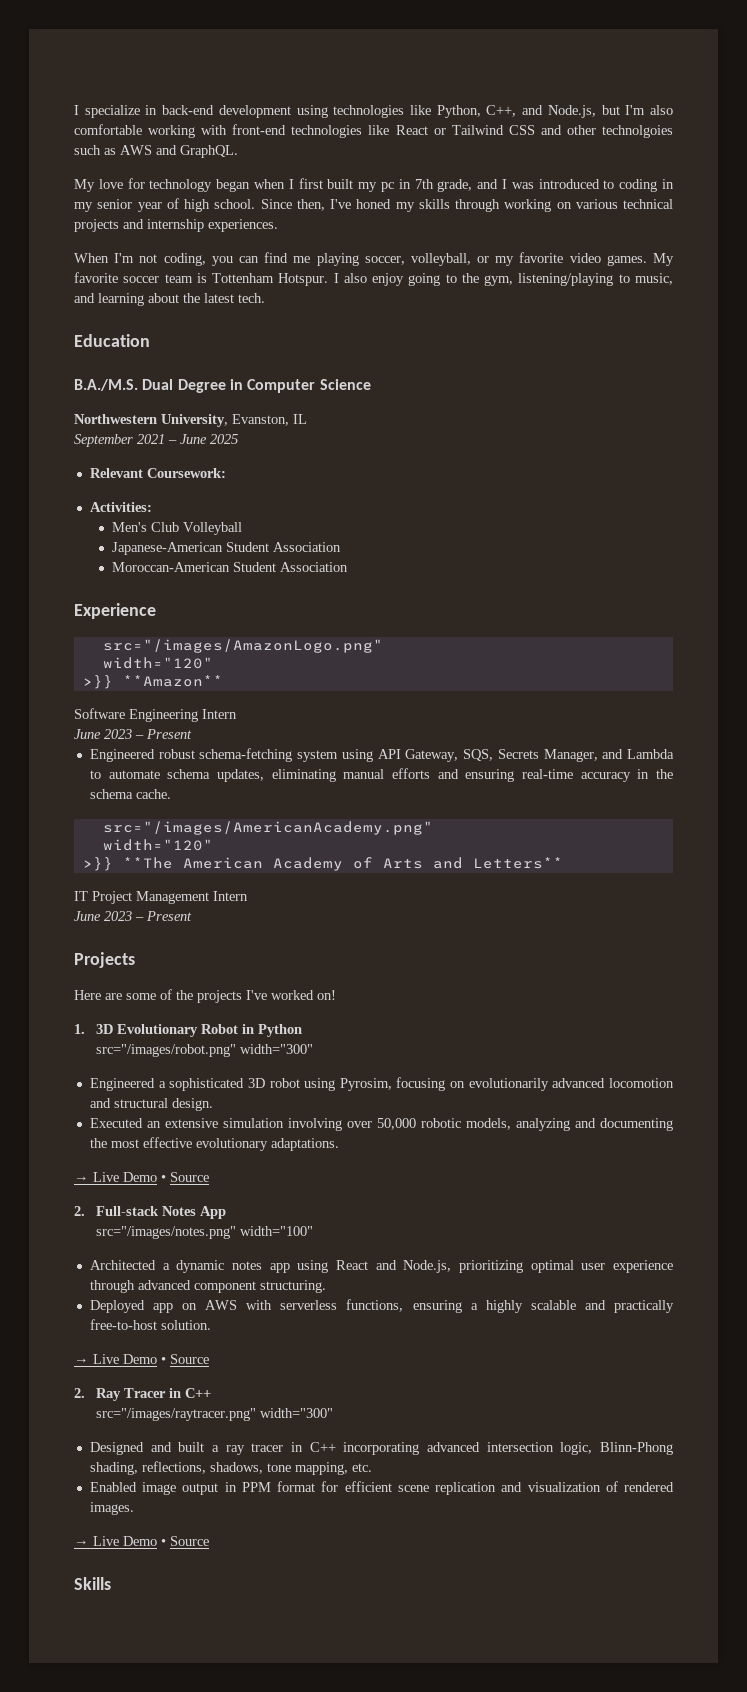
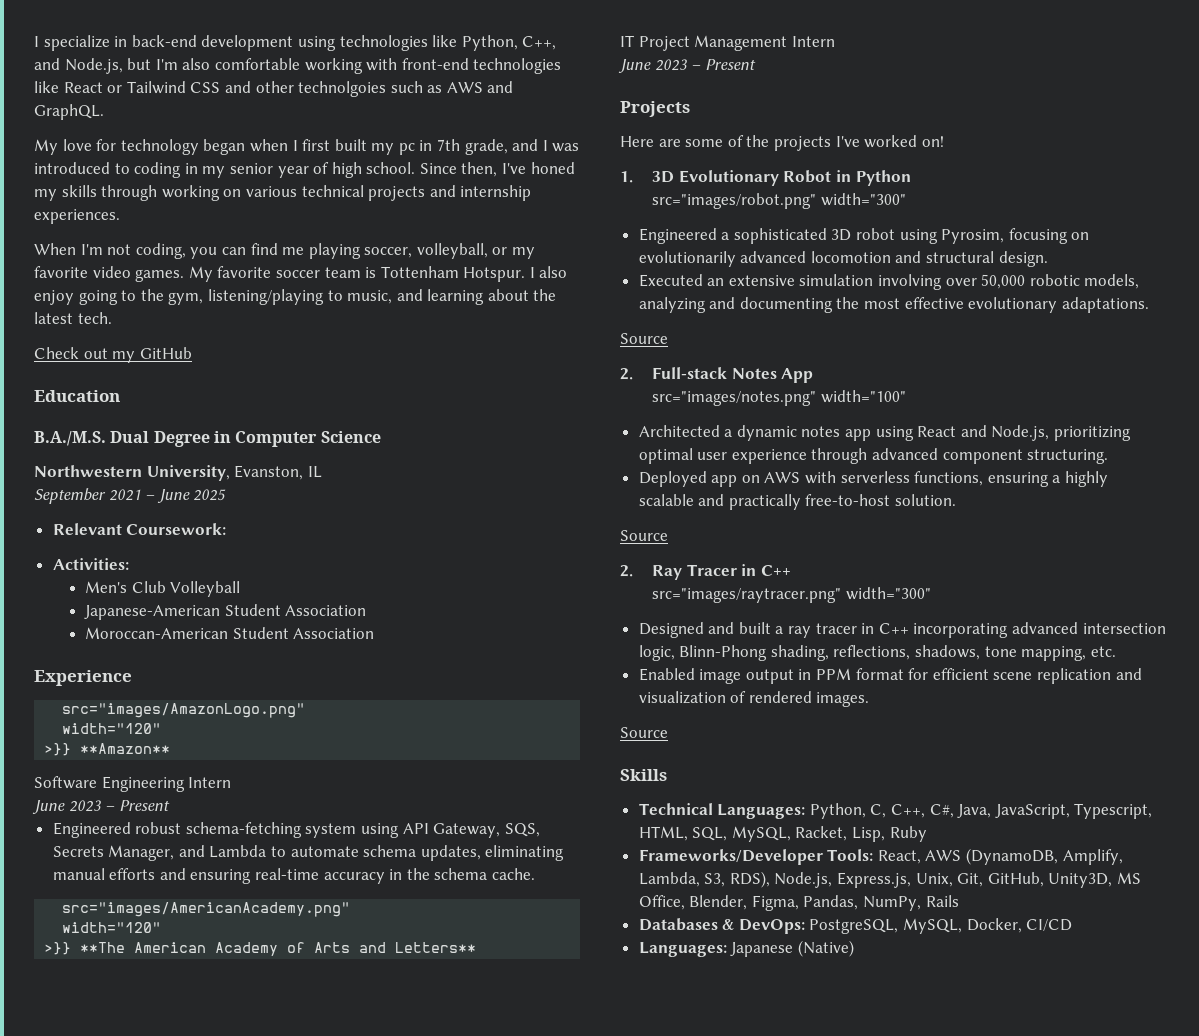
+ Check out my GitHub
- src="/images/AmazonLogo.png"
+ src="images/AmazonLogo.png"
- src="/images/AmericanAcademy.png"
+ src="images/AmericanAcademy.png"
- src="/images/robot.png" width="300"
+ src="images/robot.png" width="300"
  Executed an extensive simulation involving over 50,000 robotic models, analyzing and documenting the most effective evolutionary adaptations.
- → Live Demo • Source
+ Source
- src="/images/notes.png" width="100"
+ src="images/notes.png" width="100"
  Deployed app on AWS with serverless functions, ensuring a highly scalable and practically free-to-host solution.
- → Live Demo • Source
+ Source
- src="/images/raytracer.png" width="300"
+ src="images/raytracer.png" width="300"
  Enabled image output in PPM format for efficient scene replication and visualization of rendered images.
- → Live Demo • Source
+ Source
  Skills
+ Technical Languages: Python, C, C++, C#, Java, JavaScript, Typescript, HTML, SQL, MySQL, Racket, Lisp, Ruby
+ Frameworks/Developer Tools: React, AWS (DynamoDB, Amplify, Lambda, S3, RDS), Node.js, Express.js, Unix, Git, GitHub, Unity3D, MS Office, Blender, Figma, Pandas, NumPy, Rails
+ Databases & DevOps: PostgreSQL, MySQL, Docker, CI/CD
+ Languages: Japanese (Native)

